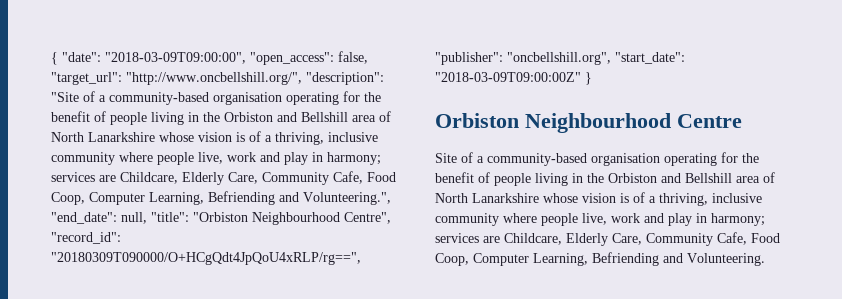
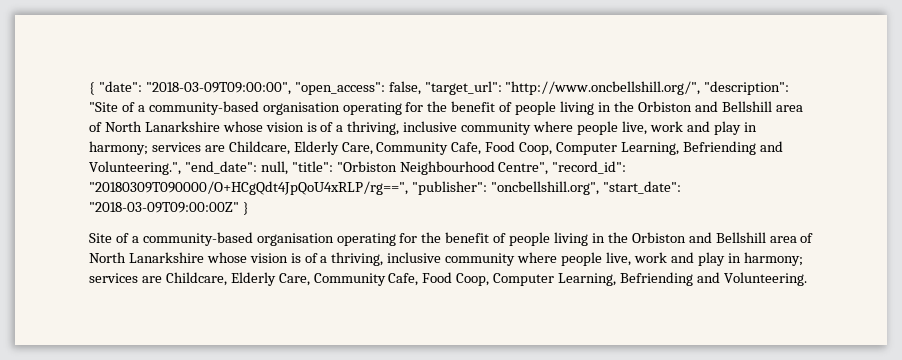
- Orbiston Neighbourhood Centre

